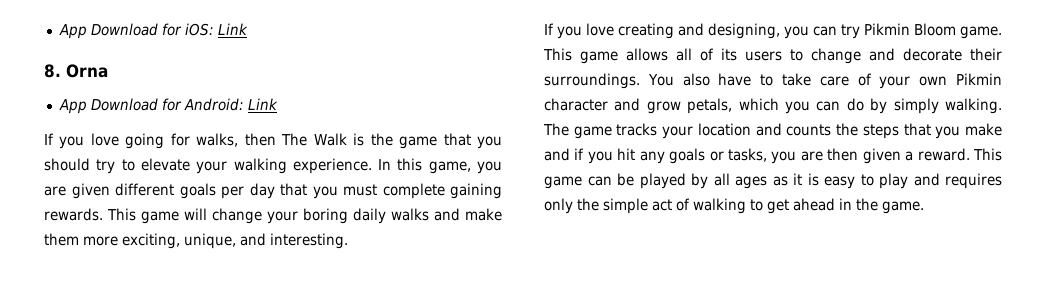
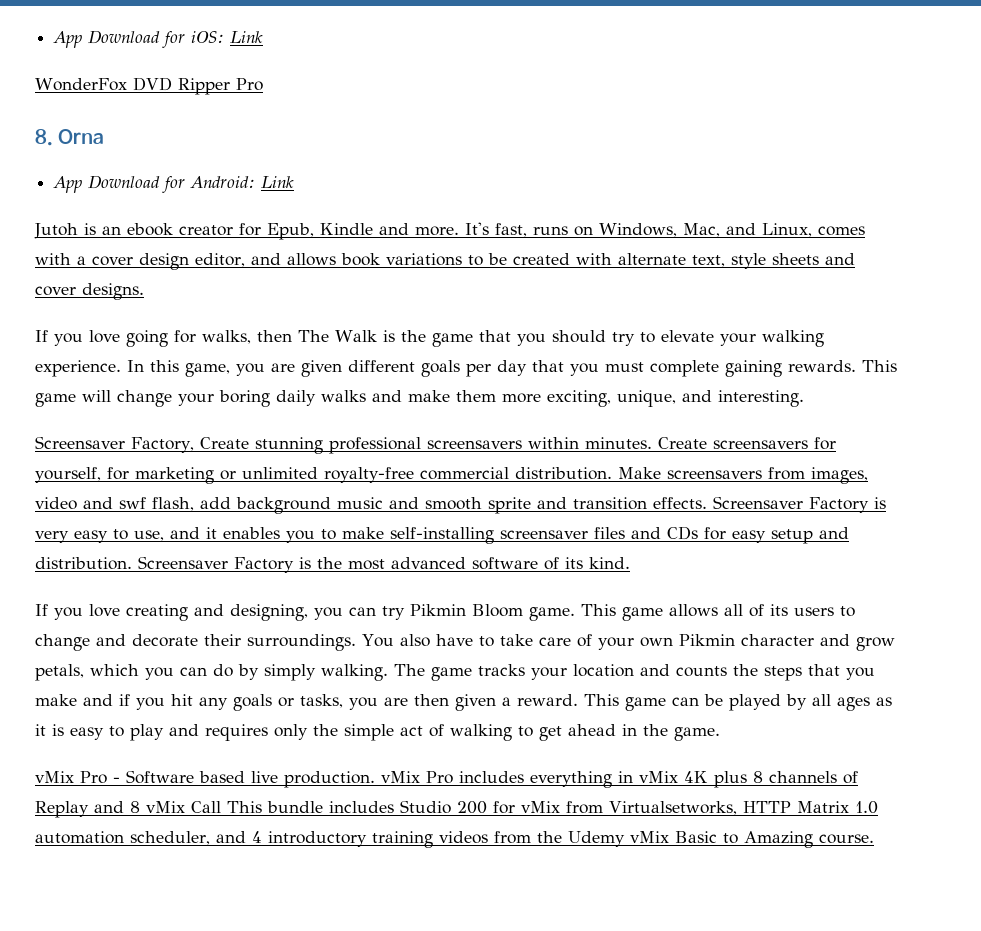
+ WonderFox DVD Ripper Pro
+ Jutoh is an ebook creator for Epub, Kindle and more. It's fast, runs on Windows, Mac, and Linux, comes with a cover design editor, and allows book variations to be created with alternate text, style sheets and cover designs.
+ Screensaver Factory, Create stunning professional screensavers within minutes. Create screensavers for yourself, for marketing or unlimited royalty-free commercial distribution. Make screensavers from images, video and swf flash, add background music and smooth sprite and transition effects. Screensaver Factory is very easy to use, and it enables you to make self-installing screensaver files and CDs for easy setup and distribution. Screensaver Factory is the most advanced software of its kind.
+ vMix Pro - Software based live production. vMix Pro includes everything in vMix 4K plus 8 channels of Replay and 8 vMix Call This bundle includes Studio 200 for vMix from Virtualsetworks, HTTP Matrix 1.0 automation scheduler, and 4 introductory training videos from the Udemy vMix Basic to Amazing course.

